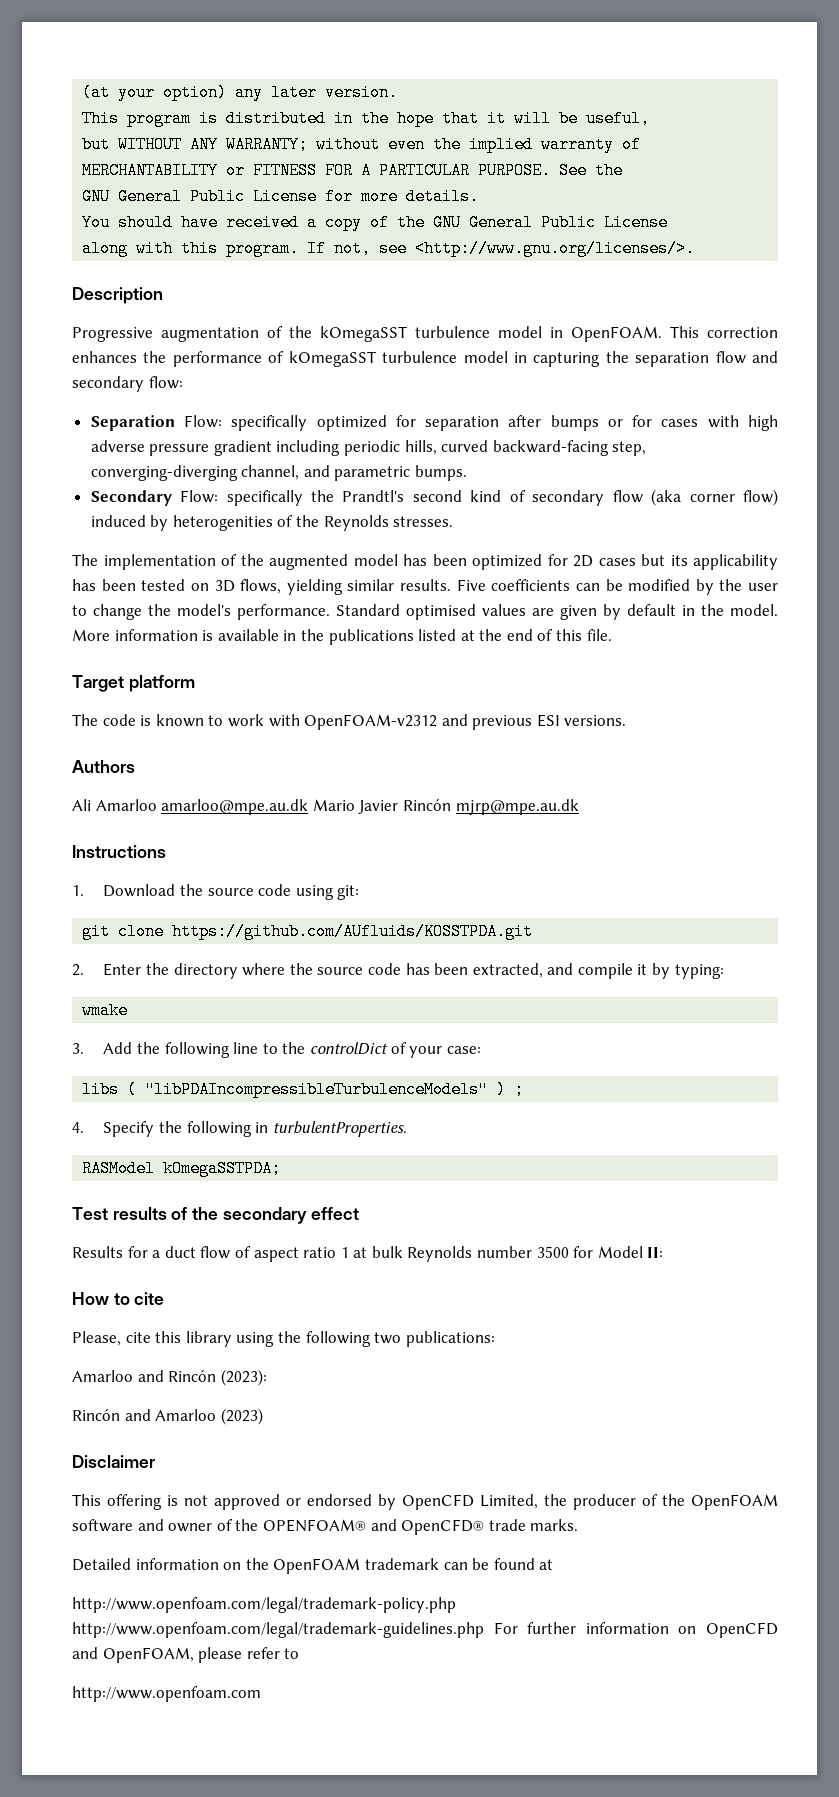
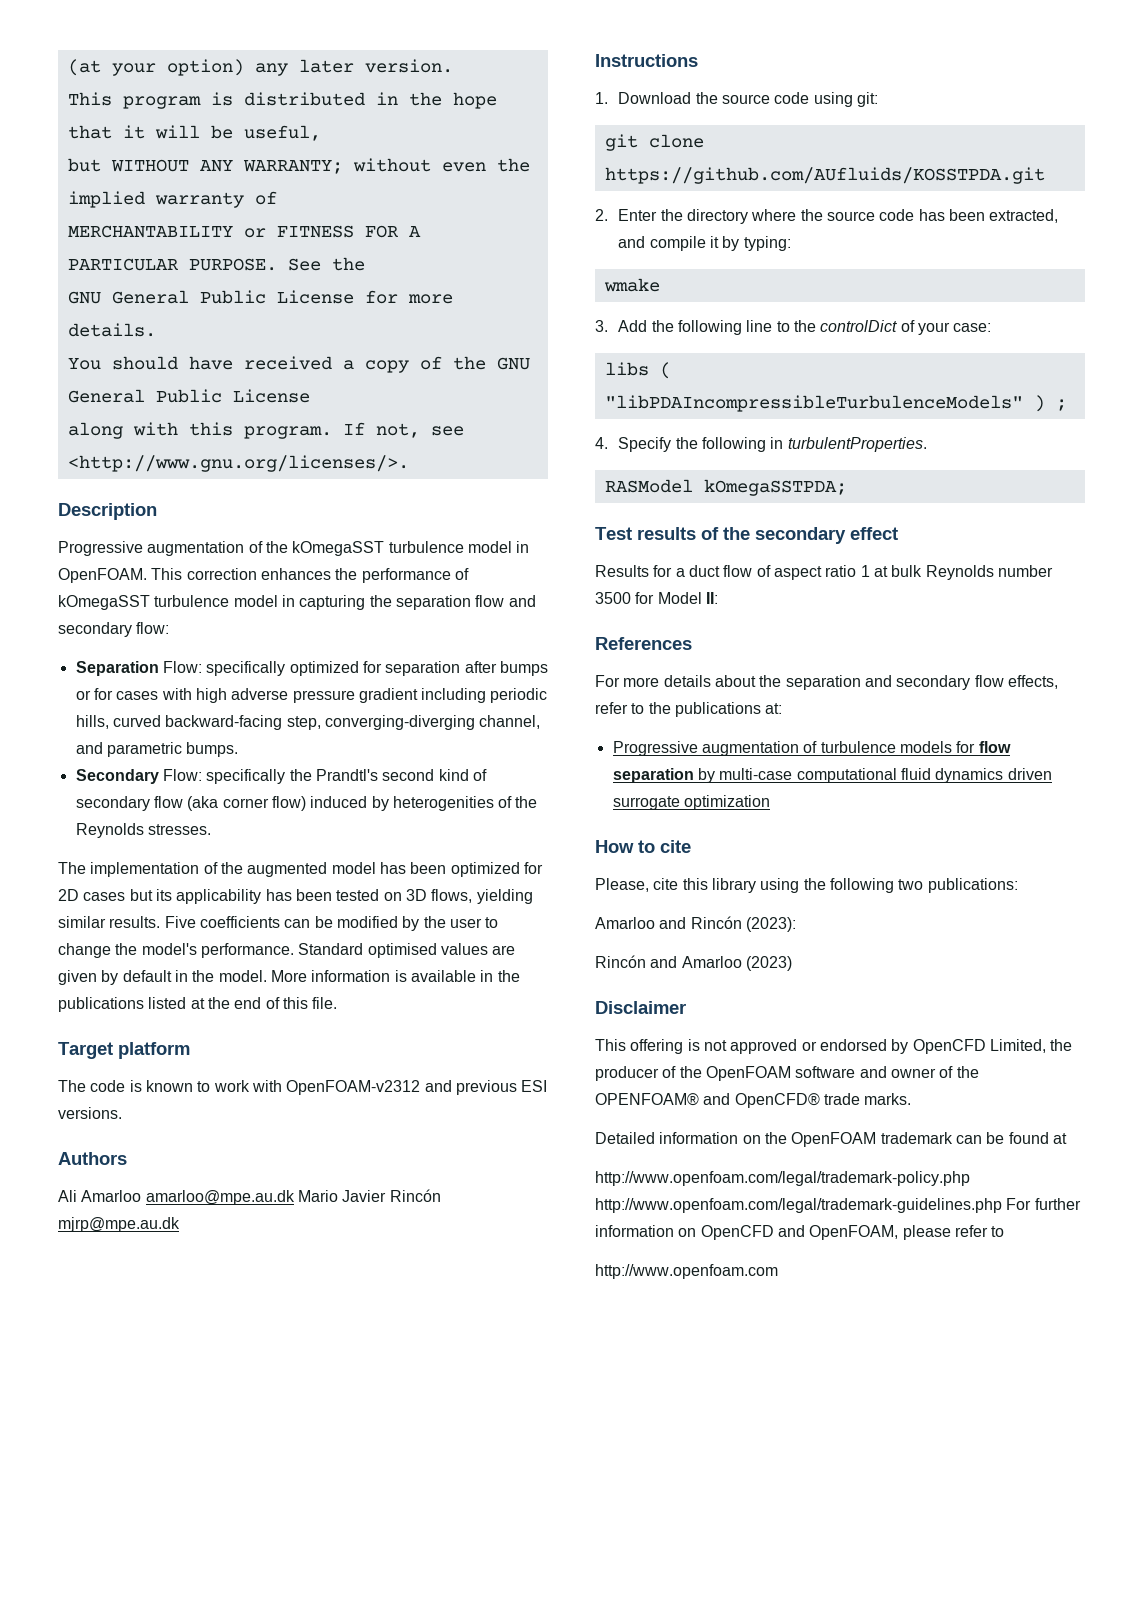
+ References
+ For more details about the separation and secondary flow effects, refer to the publications at:
+ Progressive augmentation of turbulence models for flow separation by multi-case computational fluid dynamics driven surrogate optimization

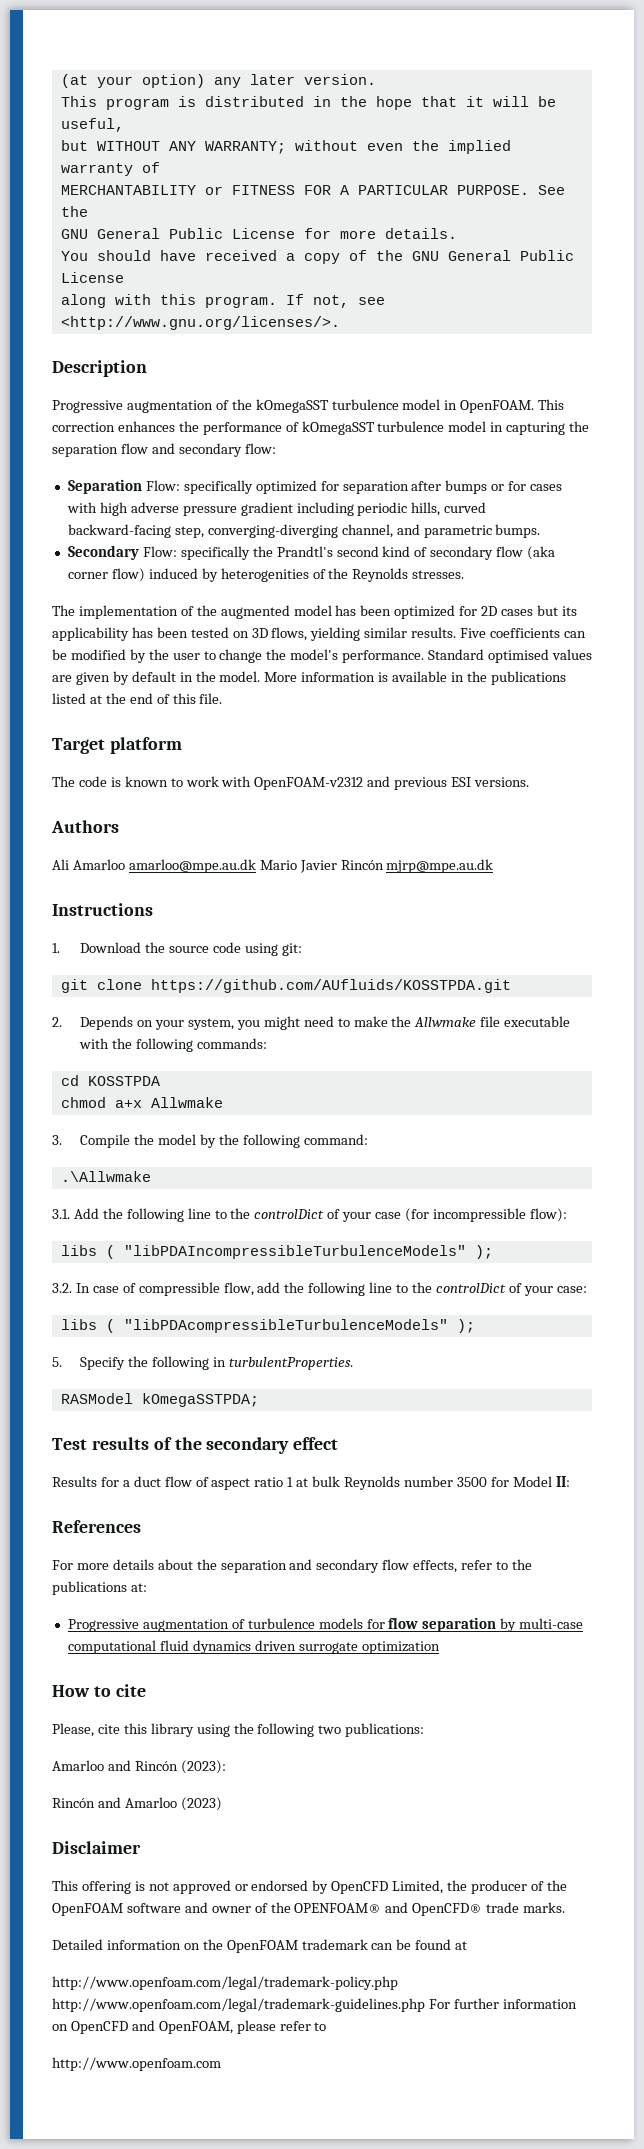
- 2. Enter the directory where the source code has been extracted, and compile it by typing:
- wmake
- 3. Add the following line to the controlDict of your case:
+ 2. Depends on your system, you might need to make the Allwmake file executable with the following commands:
+ cd KOSSTPDA
+ chmod a+x Allwmake
+ 3. Compile the model by the following command:
+ .\Allwmake
+ 3.1. Add the following line to the controlDict of your case (for incompressible flow):
+ libs ( "libPDAIncompressibleTurbulenceModels" );
+ 3.2. In case of compressible flow, add the following line to the controlDict of your case:
- libs ( "libPDAIncompressibleTurbulenceModels" ) ;
- 4. Specify the following in turbulentProperties.
+ libs ( "libPDAcompressibleTurbulenceModels" );
+ 5. Specify the following in turbulentProperties.

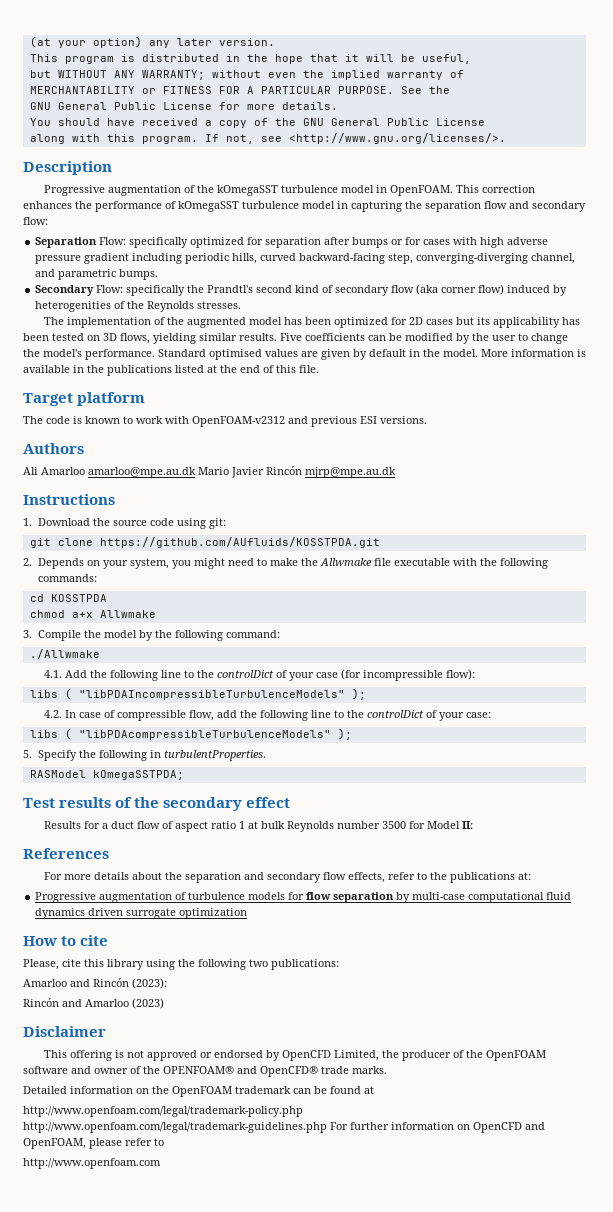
- .\Allwmake
- 3.1. Add the following line to the controlDict of your case (for incompressible flow):
+ ./Allwmake
+ 4.1. Add the following line to the controlDict of your case (for incompressible flow):
- 3.2. In case of compressible flow, add the following line to the controlDict of your case:
+ 4.2. In case of compressible flow, add the following line to the controlDict of your case:

